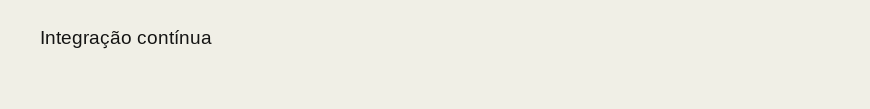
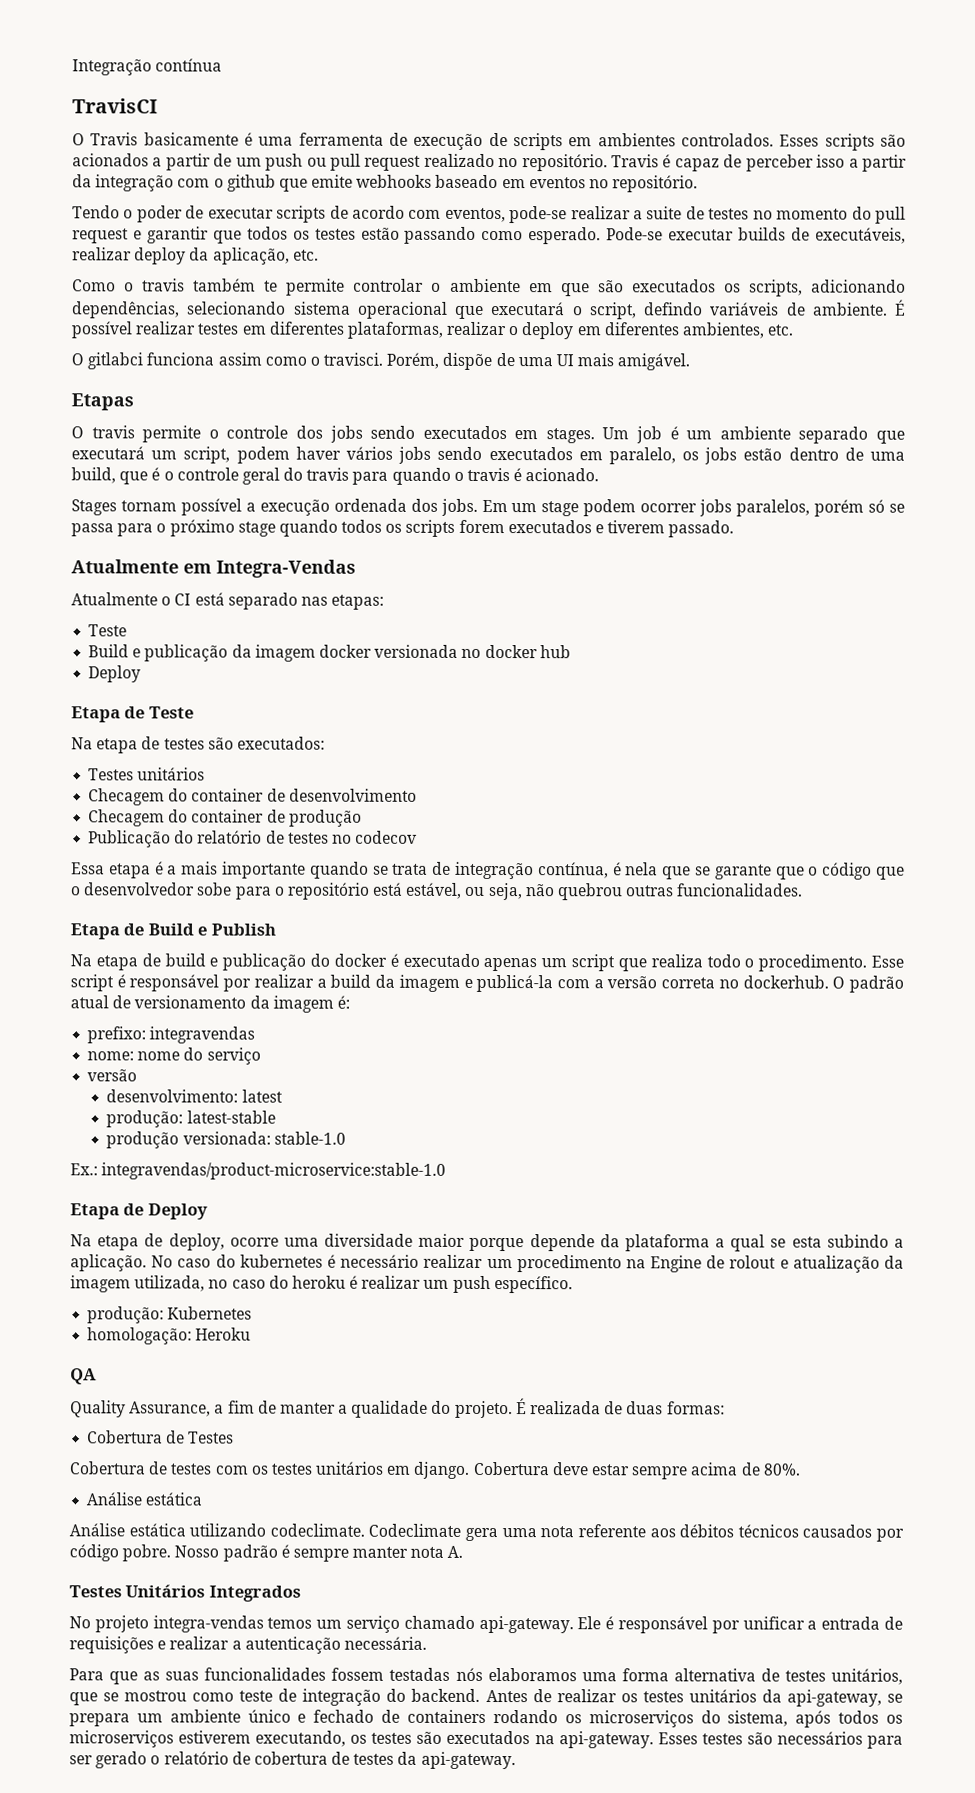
+ TravisCI
+ O Travis basicamente é uma ferramenta de execução de scripts em ambientes controlados. Esses scripts são acionados a partir de um push ou pull request realizado no repositório. Travis é capaz de perceber isso a partir da integração com o github que emite webhooks baseado em eventos no repositório.
+ Tendo o poder de executar scripts de acordo com eventos, pode-se realizar a suite de testes no momento do pull request e garantir que todos os testes estão passando como esperado. Pode-se executar builds de executáveis, realizar deploy da aplicação, etc.
+ Como o travis também te permite controlar o ambiente em que são executados os scripts, adicionando dependências, selecionando sistema operacional que executará o script, defindo variáveis de ambiente. É possível realizar testes em diferentes plataformas, realizar o deploy em diferentes ambientes, etc.
+ O gitlabci funciona assim como o travisci. Porém, dispõe de uma UI mais amigável.
+ Etapas
+ O travis permite o controle dos jobs sendo executados em stages. Um job é um ambiente separado que executará um script, podem haver vários jobs sendo executados em paralelo, os jobs estão dentro de uma build, que é o controle geral do travis para quando o travis é acionado.
+ Stages tornam possível a execução ordenada dos jobs. Em um stage podem ocorrer jobs paralelos, porém só se passa para o próximo stage quando todos os scripts forem executados e tiverem passado.
+ Atualmente em Integra-Vendas
+ Atualmente o CI está separado nas etapas:
+ Teste
+ Build e publicação da imagem docker versionada no docker hub
+ Deploy
+ Etapa de Teste
+ Na etapa de testes são executados:
+ Testes unitários
+ Checagem do container de desenvolvimento
+ Checagem do container de produção
+ Publicação do relatório de testes no codecov
+ Essa etapa é a mais importante quando se trata de integração contínua, é nela que se garante que o código que o desenvolvedor sobe para o repositório está estável, ou seja, não quebrou outras funcionalidades.
+ Etapa de Build e Publish
+ Na etapa de build e publicação do docker é executado apenas um script que realiza todo o procedimento. Esse script é responsável por realizar a build da imagem e publicá-la com a versão correta no dockerhub. O padrão atual de versionamento da imagem é:
+ prefixo: integravendas
+ nome: nome do serviço
+ versão
+ desenvolvimento: latest
+ produção: latest-stable
+ produção versionada: stable-1.0
+ Ex.: integravendas/product-microservice:stable-1.0
+ Etapa de Deploy
+ Na etapa de deploy, ocorre uma diversidade maior porque depende da plataforma a qual se esta subindo a aplicação. No caso do kubernetes é necessário realizar um procedimento na Engine de rolout e atualização da imagem utilizada, no caso do heroku é realizar um push específico.
+ produção: Kubernetes
+ homologação: Heroku
+ QA
+ Quality Assurance, a fim de manter a qualidade do projeto. É realizada de duas formas:
+ Cobertura de Testes
+ Cobertura de testes com os testes unitários em django. Cobertura deve estar sempre acima de 80%.
+ Análise estática
+ Análise estática utilizando codeclimate. Codeclimate gera uma nota referente aos débitos técnicos causados por código pobre. Nosso padrão é sempre manter nota A.
+ Testes Unitários Integrados
+ No projeto integra-vendas temos um serviço chamado api-gateway. Ele é responsável por unificar a entrada de requisições e realizar a autenticação necessária.
+ Para que as suas funcionalidades fossem testadas nós elaboramos uma forma alternativa de testes unitários, que se mostrou como teste de integração do backend. Antes de realizar os testes unitários da api-gateway, se prepara um ambiente único e fechado de containers rodando os microserviços do sistema, após todos os microserviços estiverem executando, os testes são executados na api-gateway. Esses testes são necessários para ser gerado o relatório de cobertura de testes da api-gateway.

